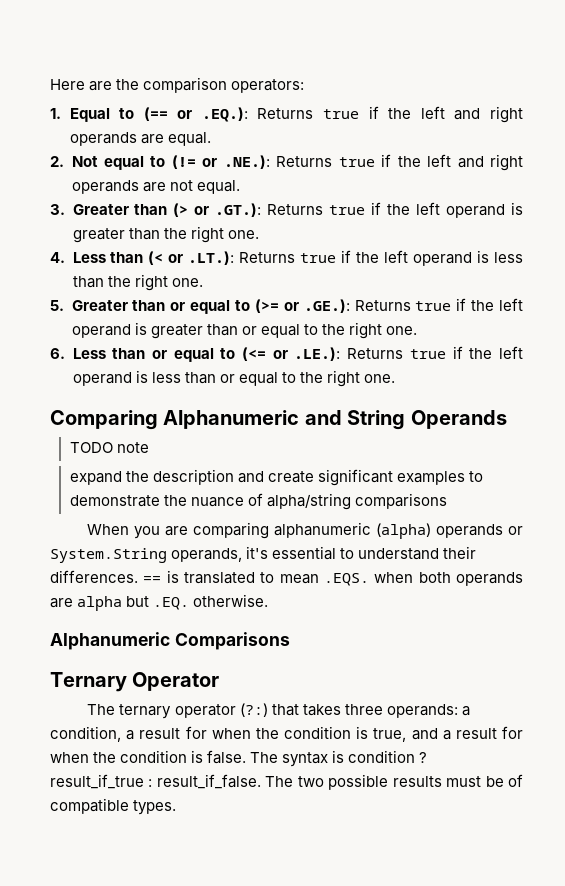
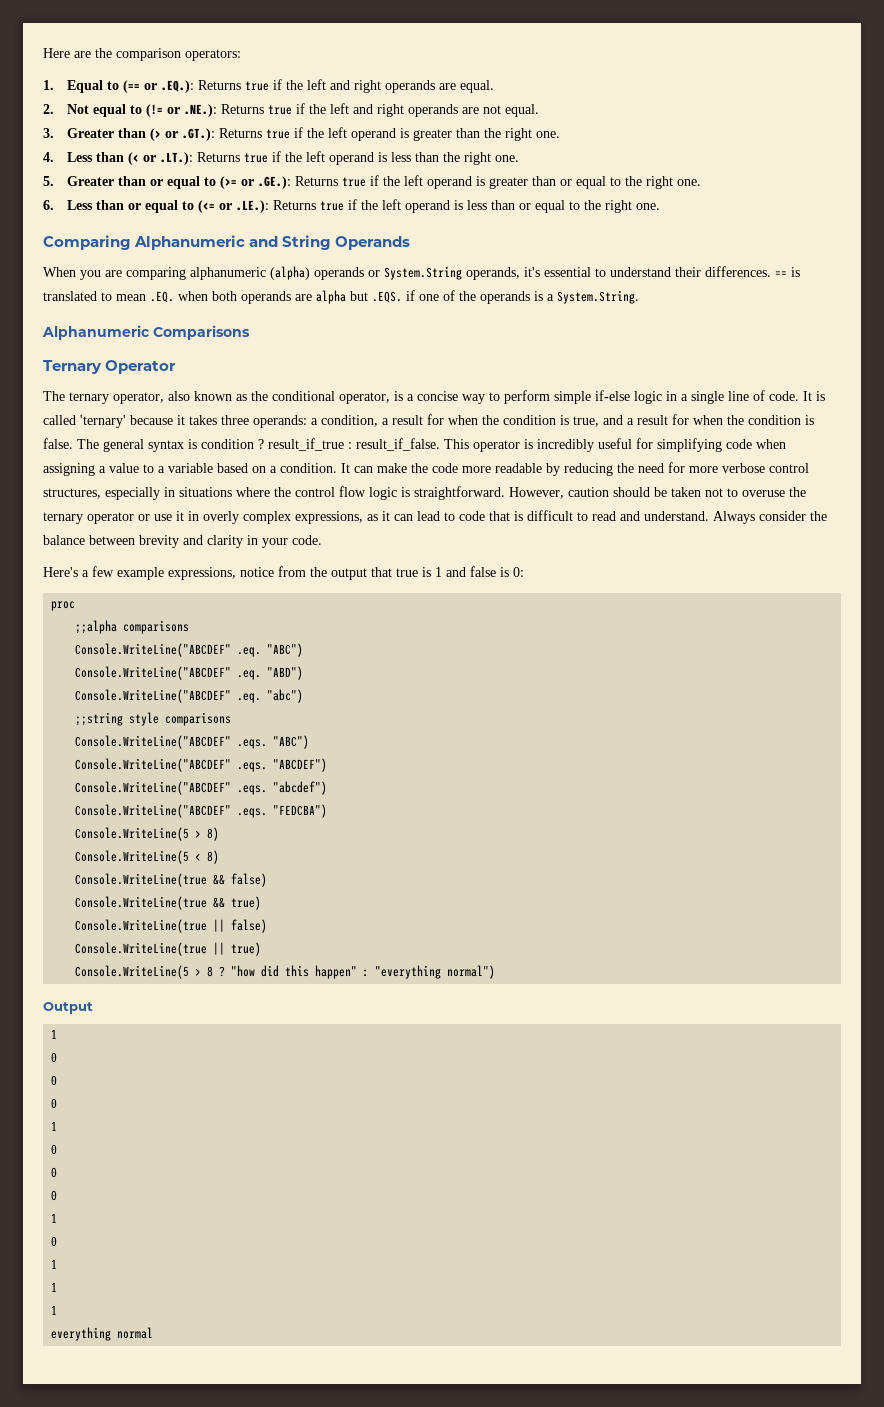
- TODO note
- expand the description and create significant examples to demonstrate the nuance of alpha/string comparisons
- == is translated to mean .EQS. when both operands are alpha but .EQ. otherwise.
+ == is translated to mean .EQ. when both operands are alpha but .EQS. if one of the operands is a System.String.
- The ternary operator (?:) that takes three operands: a condition, a result for when the condition is true, and a result for when the condition is false.
+ The ternary operator, also known as the conditional operator, is a concise way to perform simple if-else logic in a single line of code. It is called 'ternary' because it takes three operands: a condition, a result for when the condition is true, and a result for when the condition is false.
- The syntax is condition ? result_if_true : result_if_false.
+ The general syntax is condition ? result_if_true : result_if_false.
- The two possible results must be of compatible types.
+ This operator is incredibly useful for simplifying code when assigning a value to a variable based on a condition. It can make the code more readable by reducing the need for more verbose control structures, especially in situations where the control flow logic is straightforward. However, caution should be taken not to overuse the ternary operator or use it in overly complex expressions, as it can lead to code that is difficult to read and understand. Always consider the balance between brevity and clarity in your code.
+ Here's a few example expressions, notice from the output that true is 1 and false is 0:
+ proc
+ ;;alpha comparisons
+ Console.WriteLine("ABCDEF" .eq. "ABC")
+ Console.WriteLine("ABCDEF" .eq. "ABD")
+ Console.WriteLine("ABCDEF" .eq. "abc")
+ ;;string style comparisons
+ Console.WriteLine("ABCDEF" .eqs. "ABC")
+ Console.WriteLine("ABCDEF" .eqs. "ABCDEF")
+ Console.WriteLine("ABCDEF" .eqs. "abcdef")
+ Console.WriteLine("ABCDEF" .eqs. "FEDCBA")
+ Console.WriteLine(5 > 8)
+ Console.WriteLine(5 < 8)
+ Console.WriteLine(true && false)
+ Console.WriteLine(true && true)
+ Console.WriteLine(true || false)
+ Console.WriteLine(true || true)
+ Console.WriteLine(5 > 8 ? "how did this happen" : "everything normal")
+ Output
+ 1
+ 0
+ 0
+ 0
+ 1
+ 0
+ 0
+ 0
+ 1
+ 0
+ 1
+ 1
+ 1
+ everything normal

